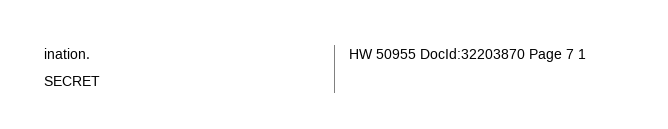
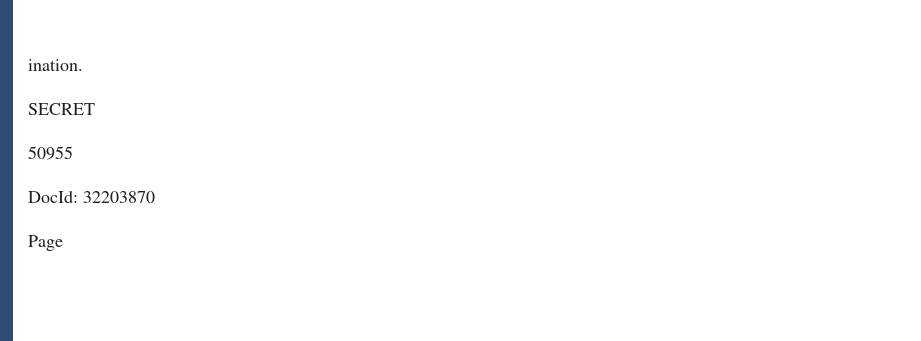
- HW 50955 DocId:32203870 Page 7 1
+ 50955
+ DocId: 32203870
+ Page

